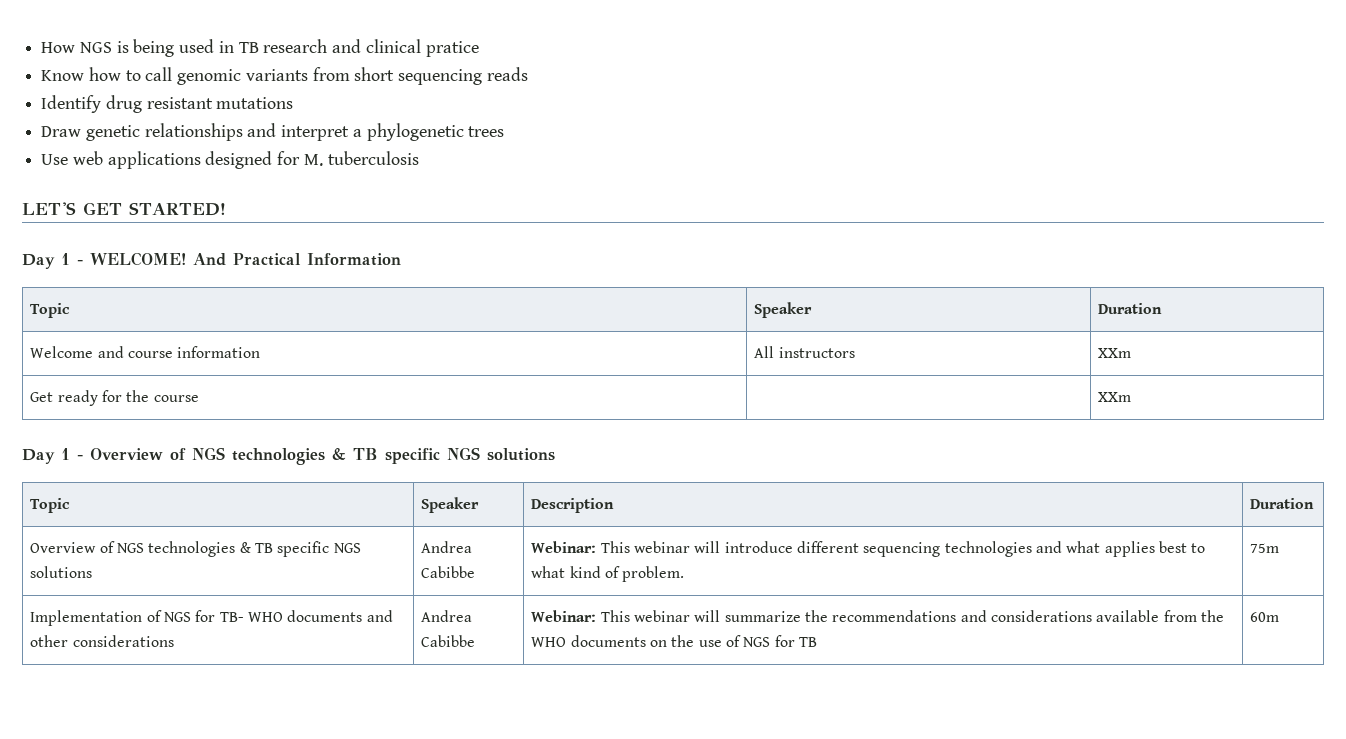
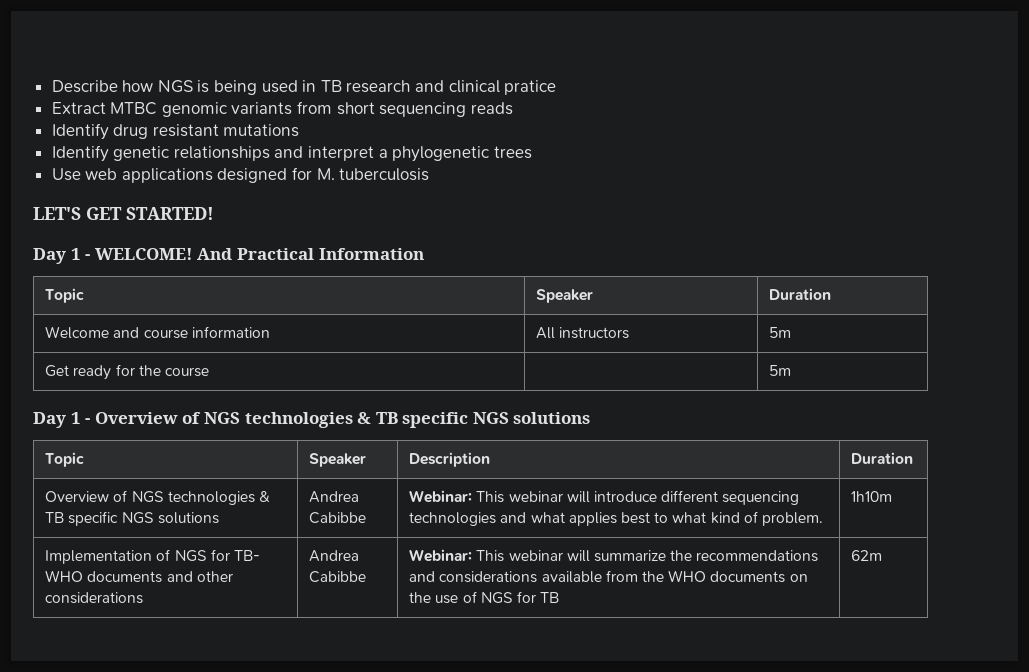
- How NGS is being used in TB research and clinical pratice
+ Describe how NGS is being used in TB research and clinical pratice
- Know how to call genomic variants from short sequencing reads
+ Extract MTBC genomic variants from short sequencing reads
- Draw genetic relationships and interpret a phylogenetic trees
+ Identify genetic relationships and interpret a phylogenetic trees
- Welcome and course information | All instructors | XXm
+ Welcome and course information | All instructors | 5m
- Get ready for the course | | XXm
+ Get ready for the course | | 5m
- Overview of NGS technologies & TB specific NGS solutions | Andrea Cabibbe | Webinar: This webinar will introduce different sequencing technologies and what applies best to what kind of problem. | 75m
+ Overview of NGS technologies & TB specific NGS solutions | Andrea Cabibbe | Webinar: This webinar will introduce different sequencing technologies and what applies best to what kind of problem. | 1h10m
- Implementation of NGS for TB- WHO documents and other considerations | Andrea Cabibbe | Webinar: This webinar will summarize the recommendations and considerations available from the WHO documents on the use of NGS for TB | 60m
+ Implementation of NGS for TB- WHO documents and other considerations | Andrea Cabibbe | Webinar: This webinar will summarize the recommendations and considerations available from the WHO documents on the use of NGS for TB | 62m

